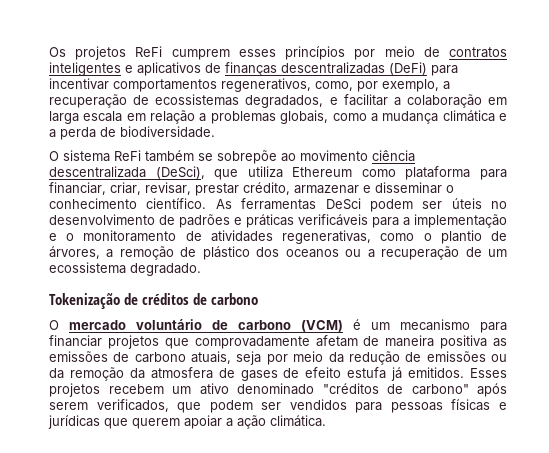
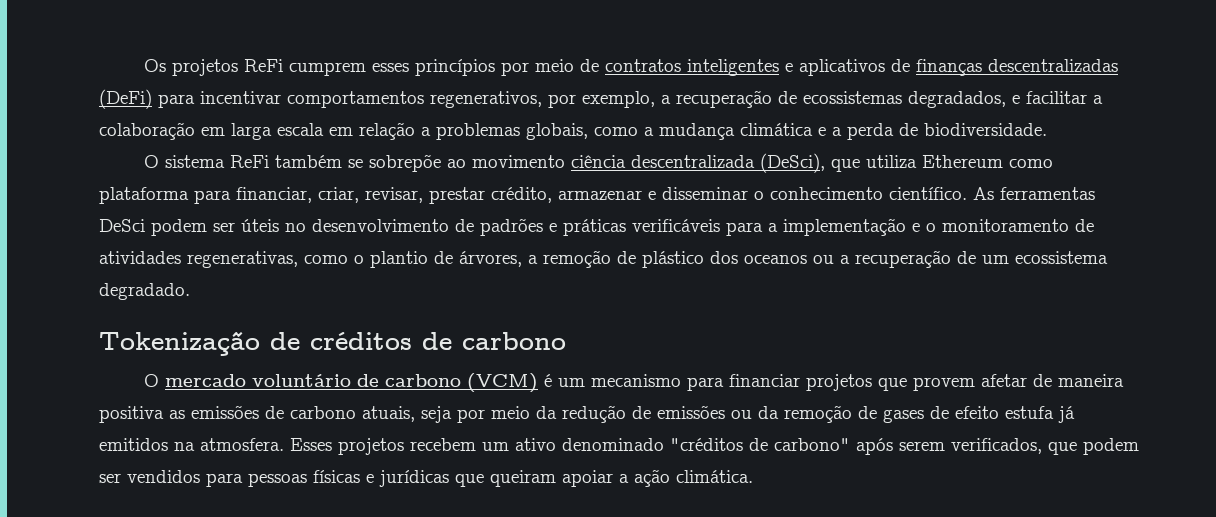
- Os projetos ReFi cumprem esses princípios por meio de contratos inteligentes e aplicativos de finanças descentralizadas (DeFi) para incentivar comportamentos regenerativos, como, por exemplo, a recuperação de ecossistemas degradados, e facilitar a colaboração em larga escala em relação a problemas globais, como a mudança climática e a perda de biodiversidade.
+ Os projetos ReFi cumprem esses princípios por meio de contratos inteligentes e aplicativos de finanças descentralizadas (DeFi) para incentivar comportamentos regenerativos, por exemplo, a recuperação de ecossistemas degradados, e facilitar a colaboração em larga escala em relação a problemas globais, como a mudança climática e a perda de biodiversidade.
- O mercado voluntário de carbono (VCM) é um mecanismo para financiar projetos que comprovadamente afetam de maneira positiva as emissões de carbono atuais, seja por meio da redução de emissões ou da remoção da atmosfera de gases de efeito estufa já emitidos.
+ O mercado voluntário de carbono (VCM) é um mecanismo para financiar projetos que provem afetar de maneira positiva as emissões de carbono atuais, seja por meio da redução de emissões ou da remoção de gases de efeito estufa já emitidos na atmosfera.
- Esses projetos recebem um ativo denominado "créditos de carbono" após serem verificados, que podem ser vendidos para pessoas físicas e jurídicas que querem apoiar a ação climática.
+ Esses projetos recebem um ativo denominado "créditos de carbono" após serem verificados, que podem ser vendidos para pessoas físicas e jurídicas que queiram apoiar a ação climática.

